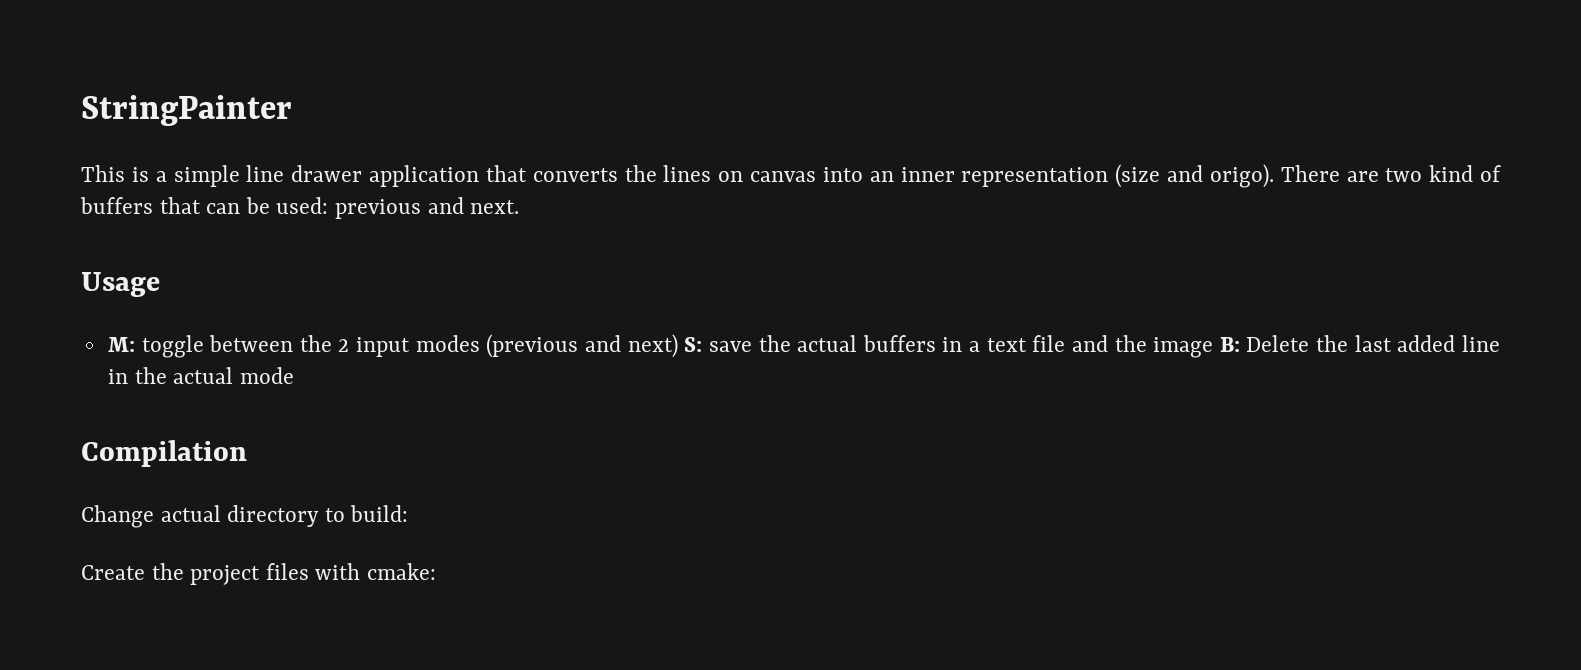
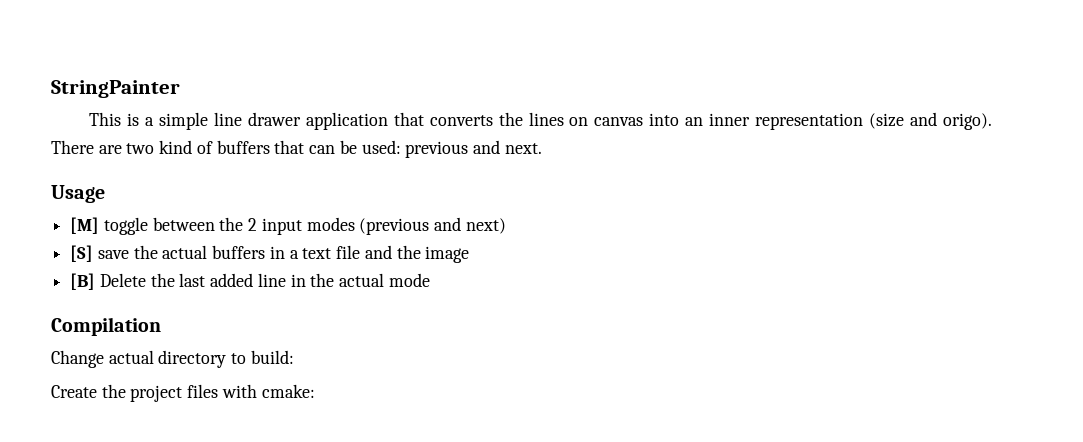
- M: toggle between the 2 input modes (previous and next) S: save the actual buffers in a text file and the image B: Delete the last added line in the actual mode
+ [M] toggle between the 2 input modes (previous and next)
+ [S] save the actual buffers in a text file and the image
+ [B] Delete the last added line in the actual mode

